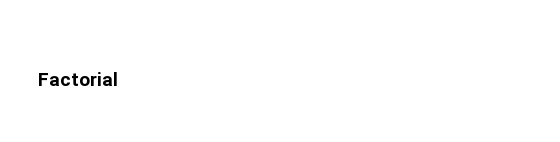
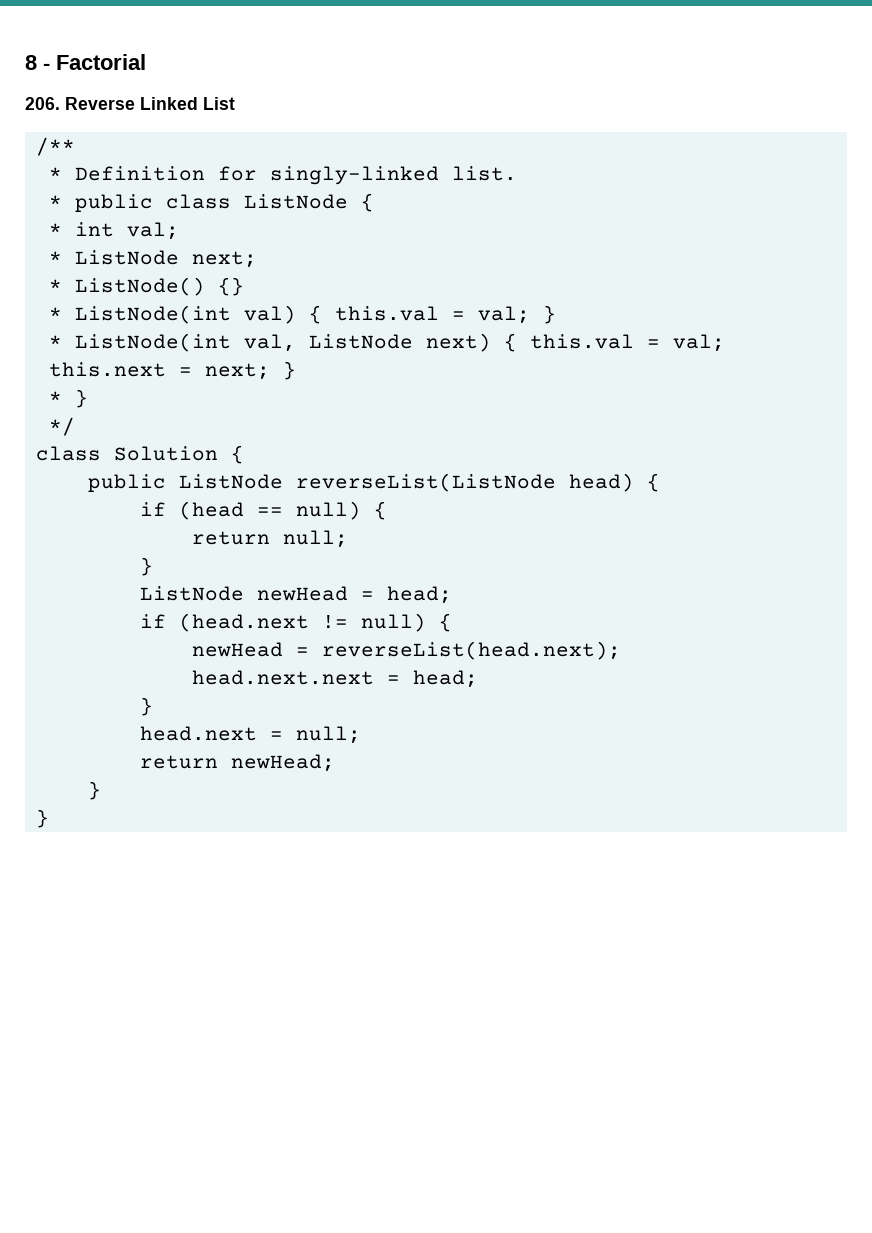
- Factorial
+ 8 - Factorial
+ 206. Reverse Linked List
+ /**
+ * Definition for singly-linked list.
+ * public class ListNode {
+ * int val;
+ * ListNode next;
+ * ListNode() {}
+ * ListNode(int val) { this.val = val; }
+ * ListNode(int val, ListNode next) { this.val = val; this.next = next; }
+ * }
+ */
+ class Solution {
+ public ListNode reverseList(ListNode head) {
+ if (head == null) {
+ return null;
+ }
+ ListNode newHead = head;
+ if (head.next != null) {
+ newHead = reverseList(head.next);
+ head.next.next = head;
+ }
+ head.next = null;
+ return newHead;
+ }
+ }

